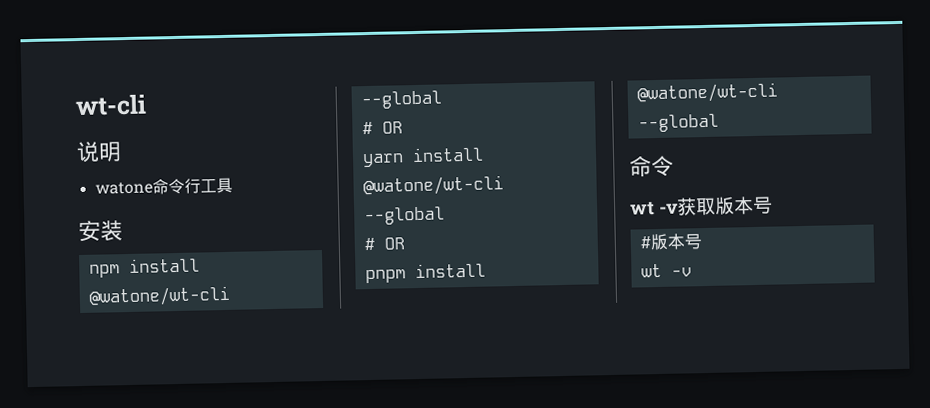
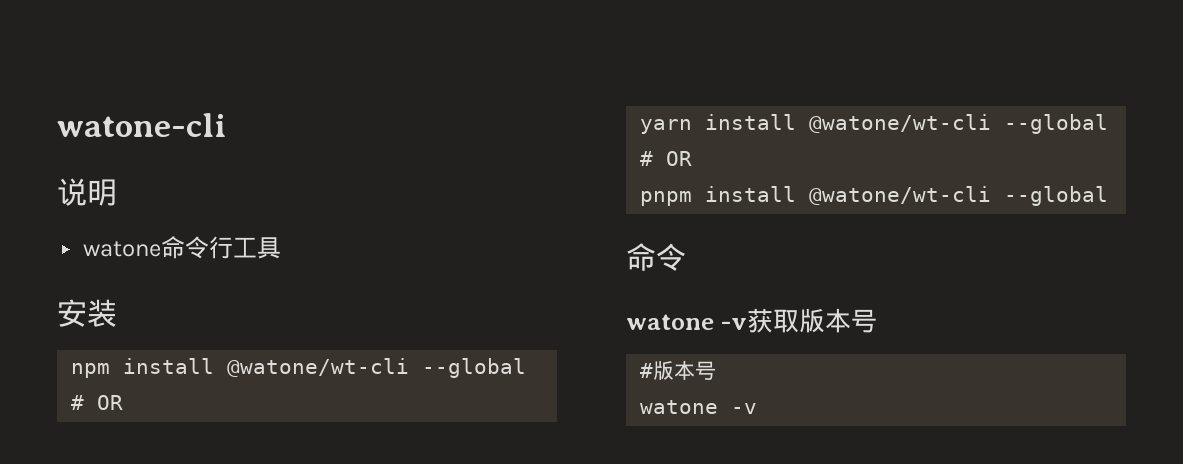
- wt-cli
+ watone-cli
- wt -v获取版本号
+ watone -v获取版本号
  #版本号
- wt -v
+ watone -v

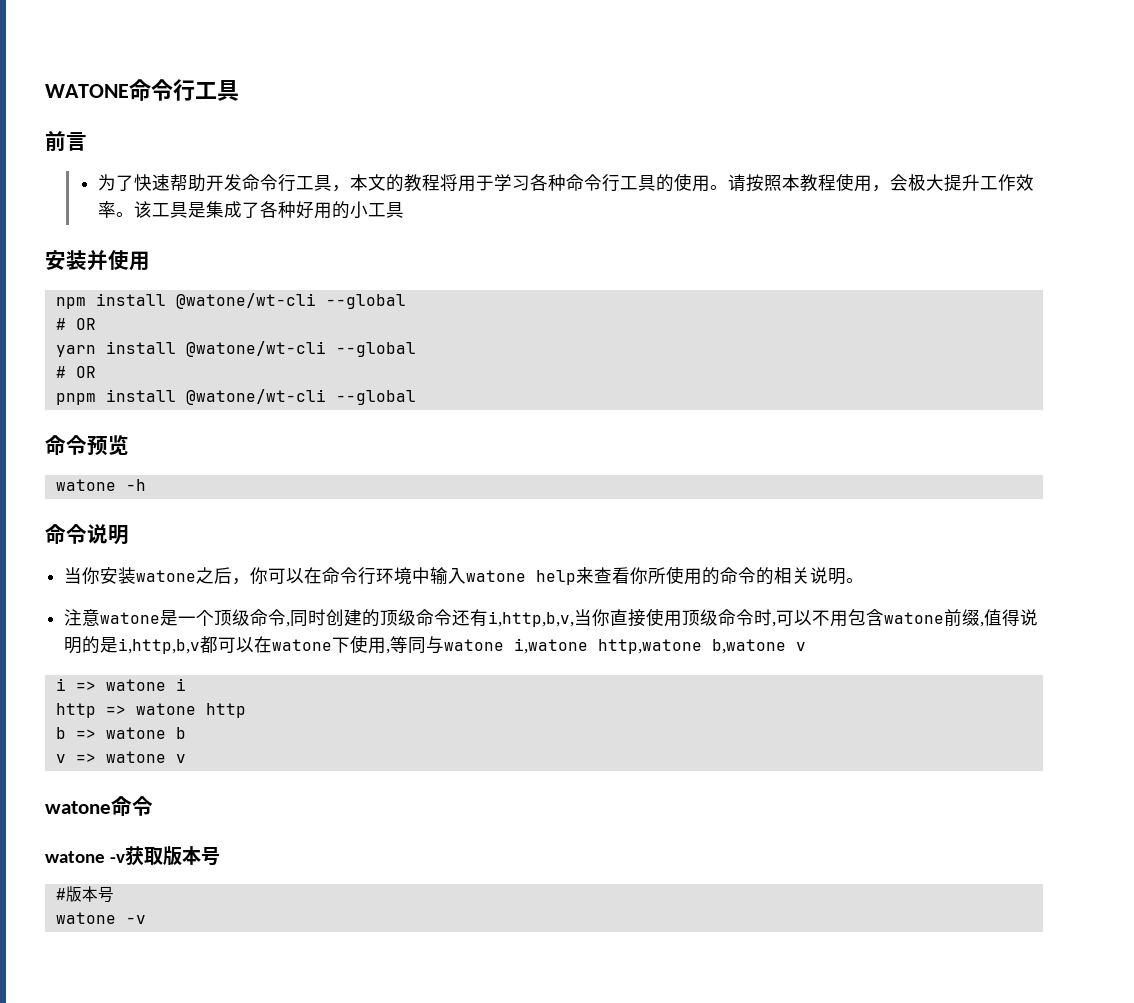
- watone-cli
- 说明
- watone命令行工具
- 安装
+ WATONE命令行工具
+ 前言
+ 为了快速帮助开发命令行工具，本文的教程将用于学习各种命令行工具的使用。请按照本教程使用，会极大提升工作效率。该工具是集成了各种好用的小工具
+ 安装并使用
  pnpm install @watone/wt-cli --global
- 命令
+ 命令预览
+ watone -h
+ 命令说明
+ 当你安装watone之后，你可以在命令行环境中输入watone help来查看你所使用的命令的相关说明。
+ 注意watone是一个顶级命令,同时创建的顶级命令还有i,http,b,v,当你直接使用顶级命令时,可以不用包含watone前缀,值得说明的是i,http,b,v都可以在watone下使用,等同与watone i,watone http,watone b,watone v
+ i => watone i
+ http => watone http
+ b => watone b
+ v => watone v
+ watone命令

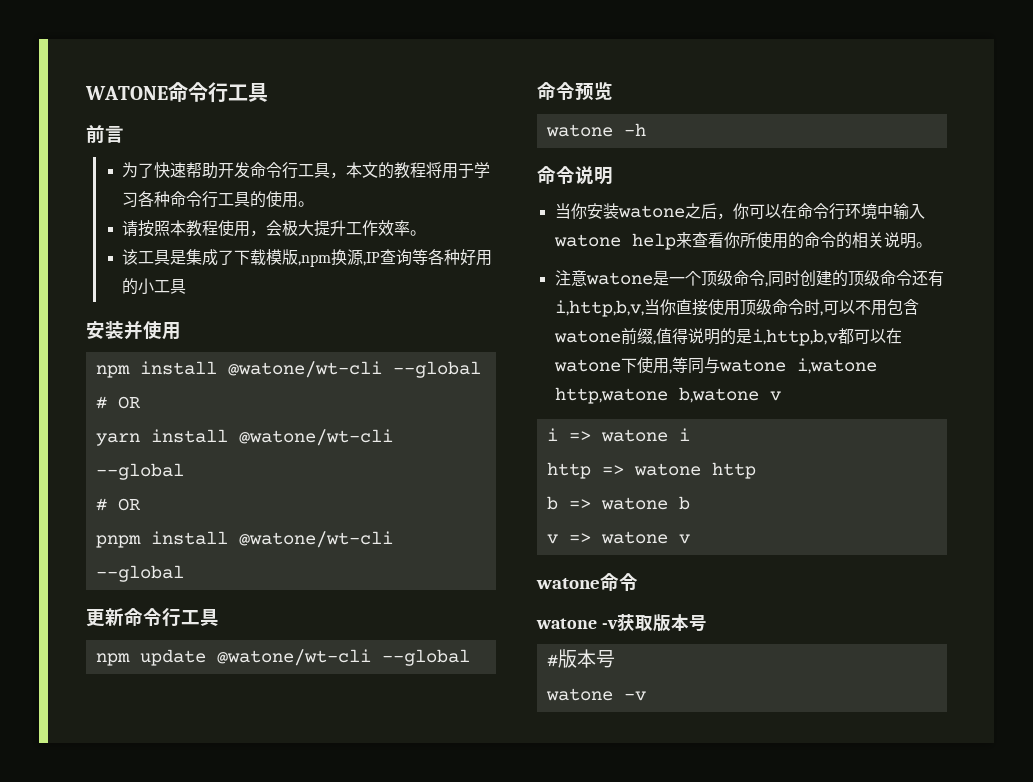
- 为了快速帮助开发命令行工具，本文的教程将用于学习各种命令行工具的使用。请按照本教程使用，会极大提升工作效率。该工具是集成了各种好用的小工具
+ 为了快速帮助开发命令行工具，本文的教程将用于学习各种命令行工具的使用。
+ 请按照本教程使用，会极大提升工作效率。
+ 该工具是集成了下载模版,npm换源,IP查询等各种好用的小工具
+ 更新命令行工具
+ npm update @watone/wt-cli --global

